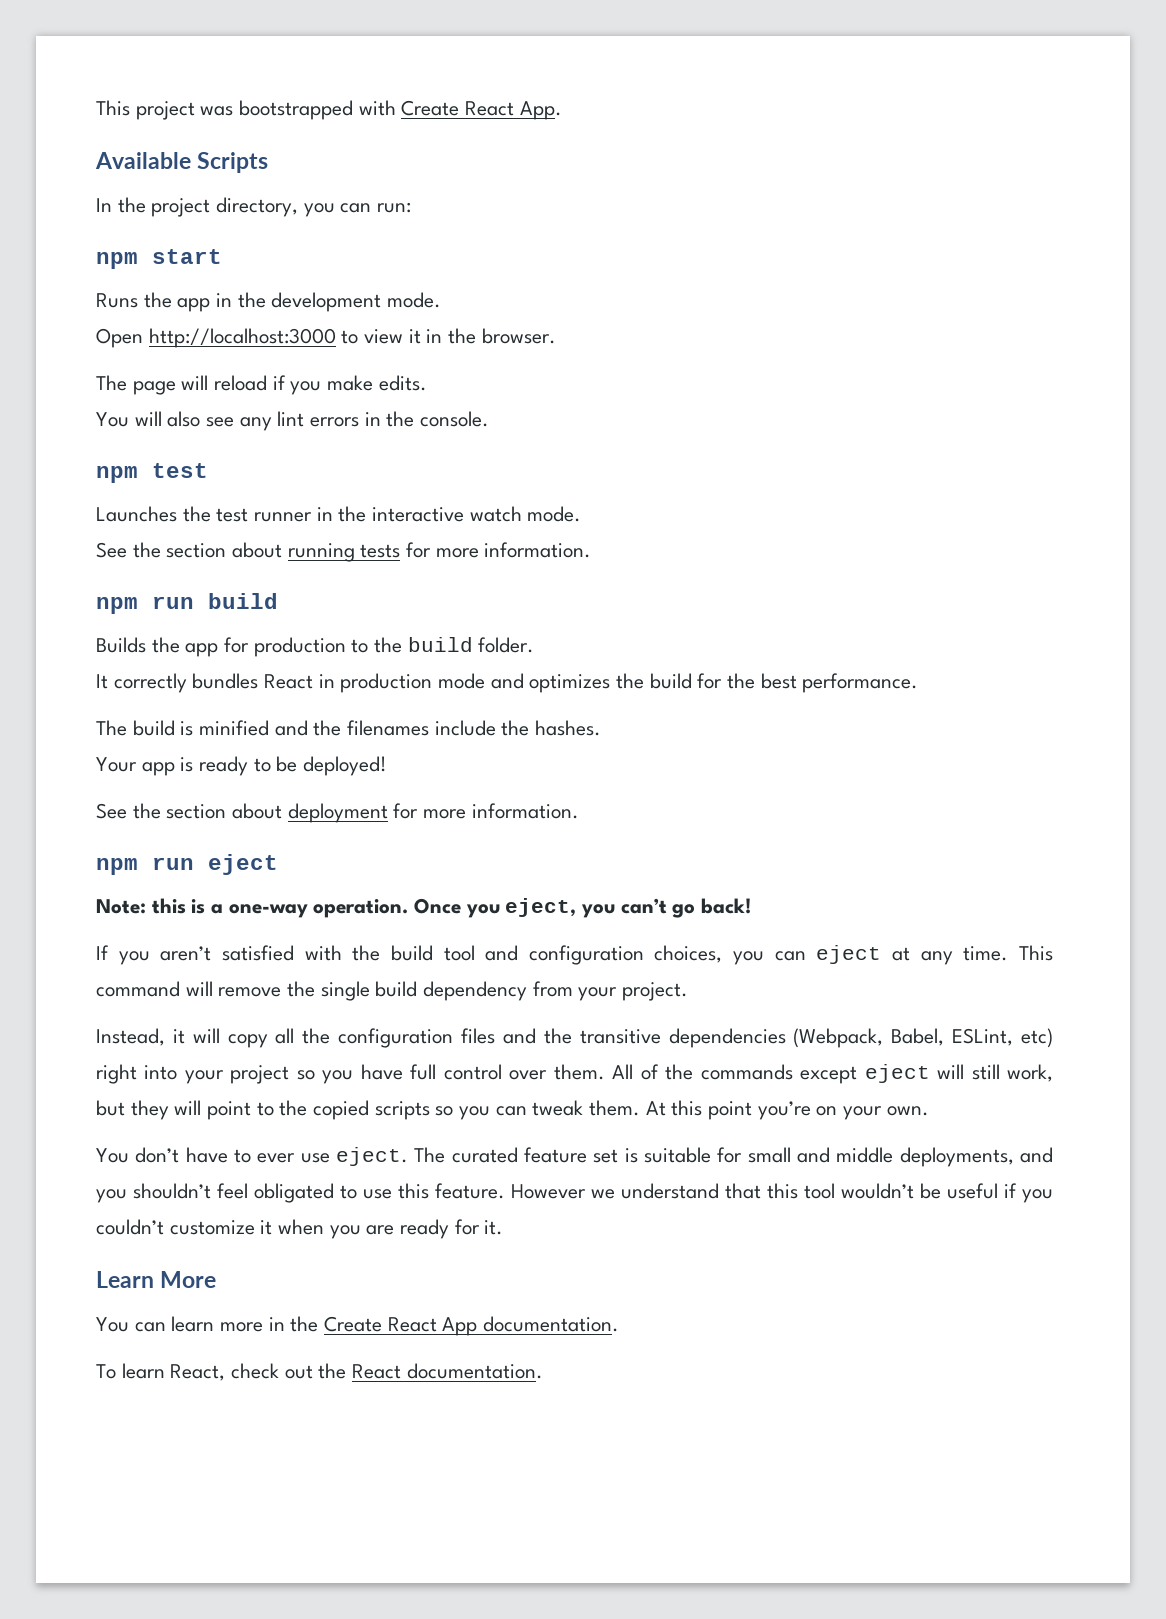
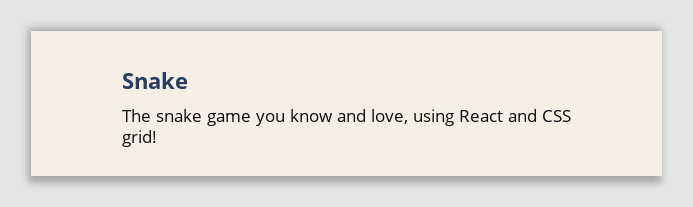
- This project was bootstrapped with Create React App.
- Available Scripts
- In the project directory, you can run:
- npm start
- Runs the app in the development mode.
- Open http://localhost:3000 to view it in the browser.
- The page will reload if you make edits.
- You will also see any lint errors in the console.
- npm test
- Launches the test runner in the interactive watch mode.
- See the section about running tests for more information.
- npm run build
- Builds the app for production to the build folder.
- It correctly bundles React in production mode and optimizes the build for the best performance.
- The build is minified and the filenames include the hashes.
- Your app is ready to be deployed!
- See the section about deployment for more information.
- npm run eject
- Note: this is a one-way operation. Once you eject, you can’t go back!
- If you aren’t satisfied with the build tool and configuration choices, you can eject at any time. This command will remove the single build dependency from your project.
- Instead, it will copy all the configuration files and the transitive dependencies (Webpack, Babel, ESLint, etc) right into your project so you have full control over them. All of the commands except eject will still work, but they will point to the copied scripts so you can tweak them. At this point you’re on your own.
- You don’t have to ever use eject. The curated feature set is suitable for small and middle deployments, and you shouldn’t feel obligated to use this feature. However we understand that this tool wouldn’t be useful if you couldn’t customize it when you are ready for it.
- Learn More
- You can learn more in the Create React App documentation.
- To learn React, check out the React documentation.
+ Snake
+ The snake game you know and love, using React and CSS grid!

